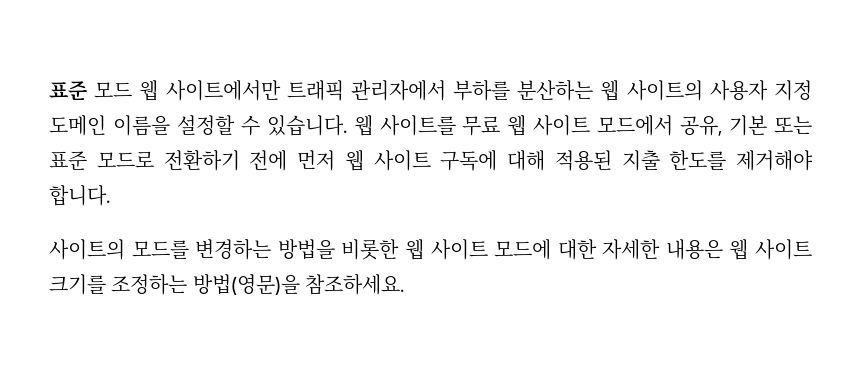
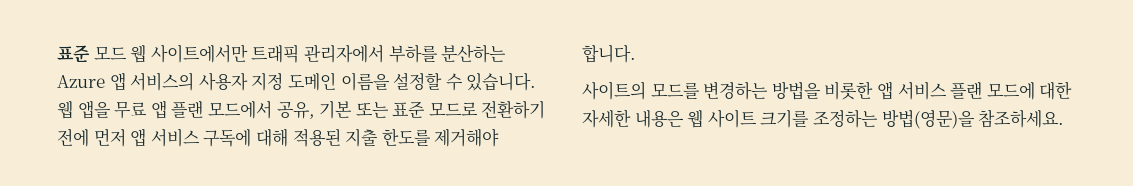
- 표준 모드 웹 사이트에서만 트래픽 관리자에서 부하를 분산하는 웹 사이트의 사용자 지정 도메인 이름을 설정할 수 있습니다.
+ 표준 모드 웹 사이트에서만 트래픽 관리자에서 부하를 분산하는 Azure 앱 서비스의 사용자 지정 도메인 이름을 설정할 수 있습니다.
- 웹 사이트를 무료 웹 사이트 모드에서 공유, 기본 또는 표준 모드로 전환하기 전에 먼저 웹 사이트 구독에 대해 적용된 지출 한도를 제거해야 합니다.
+ 웹 앱을 무료 앱 플랜 모드에서 공유, 기본 또는 표준 모드로 전환하기 전에 먼저 앱 서비스 구독에 대해 적용된 지출 한도를 제거해야 합니다.
- 사이트의 모드를 변경하는 방법을 비롯한 웹 사이트 모드에 대한 자세한 내용은 웹 사이트 크기를 조정하는 방법(영문)을 참조하세요.
+ 사이트의 모드를 변경하는 방법을 비롯한 앱 서비스 플랜 모드에 대한 자세한 내용은 웹 사이트 크기를 조정하는 방법(영문)을 참조하세요.

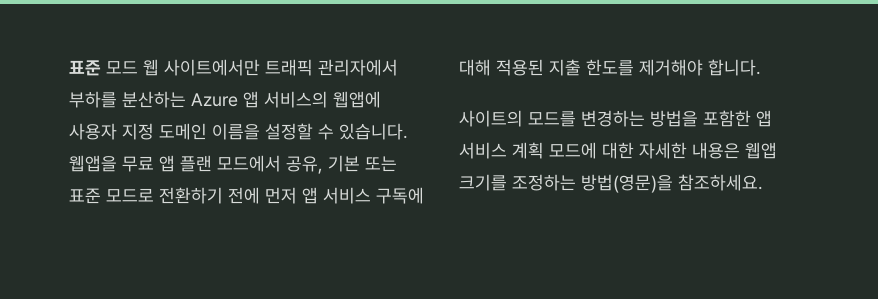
- 표준 모드 웹 사이트에서만 트래픽 관리자에서 부하를 분산하는 Azure 앱 서비스의 사용자 지정 도메인 이름을 설정할 수 있습니다.
+ 표준 모드 웹 사이트에서만 트래픽 관리자에서 부하를 분산하는 Azure 앱 서비스의 웹앱에 사용자 지정 도메인 이름을 설정할 수 있습니다.
- 웹 앱을 무료 앱 플랜 모드에서 공유, 기본 또는 표준 모드로 전환하기 전에 먼저 앱 서비스 구독에 대해 적용된 지출 한도를 제거해야 합니다.
+ 웹앱을 무료 앱 플랜 모드에서 공유, 기본 또는 표준 모드로 전환하기 전에 먼저 앱 서비스 구독에 대해 적용된 지출 한도를 제거해야 합니다.
- 사이트의 모드를 변경하는 방법을 비롯한 앱 서비스 플랜 모드에 대한 자세한 내용은 웹 사이트 크기를 조정하는 방법(영문)을 참조하세요.
+ 사이트의 모드를 변경하는 방법을 포함한 앱 서비스 계획 모드에 대한 자세한 내용은 웹앱 크기를 조정하는 방법(영문)을 참조하세요.

